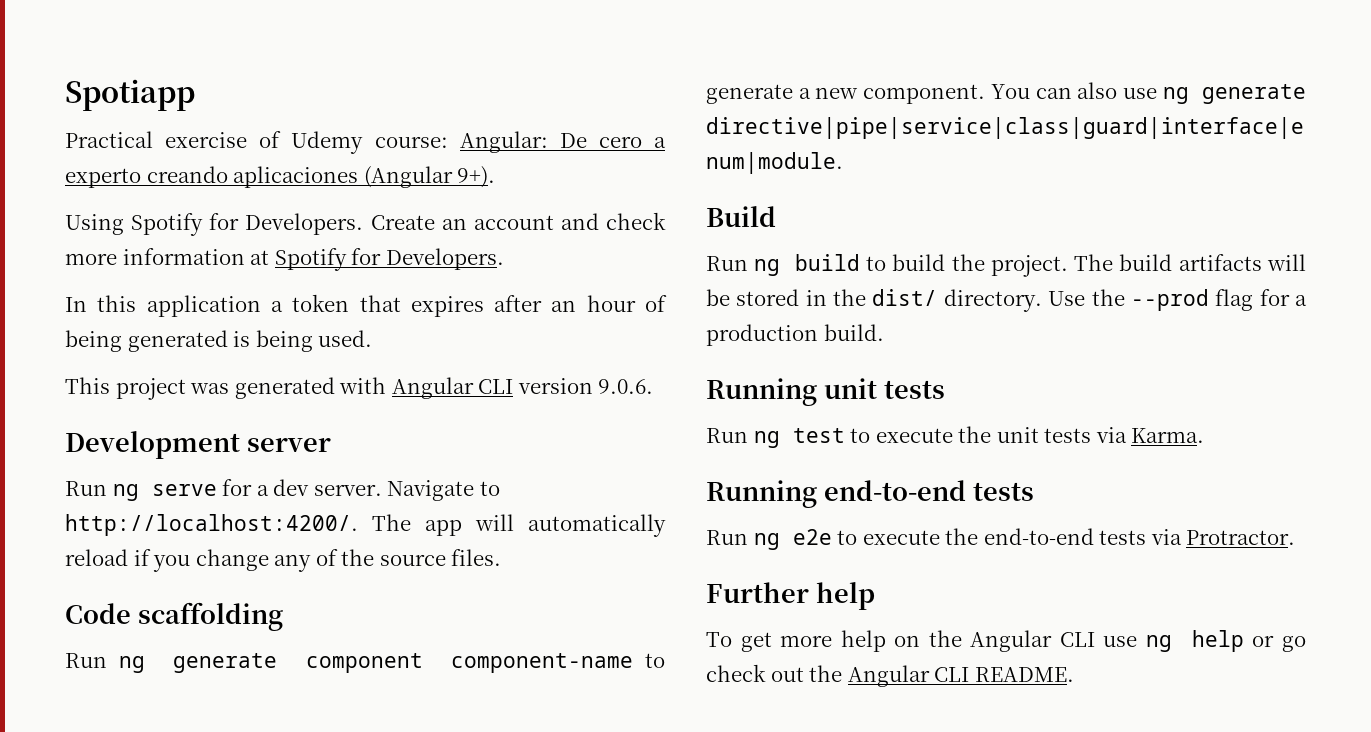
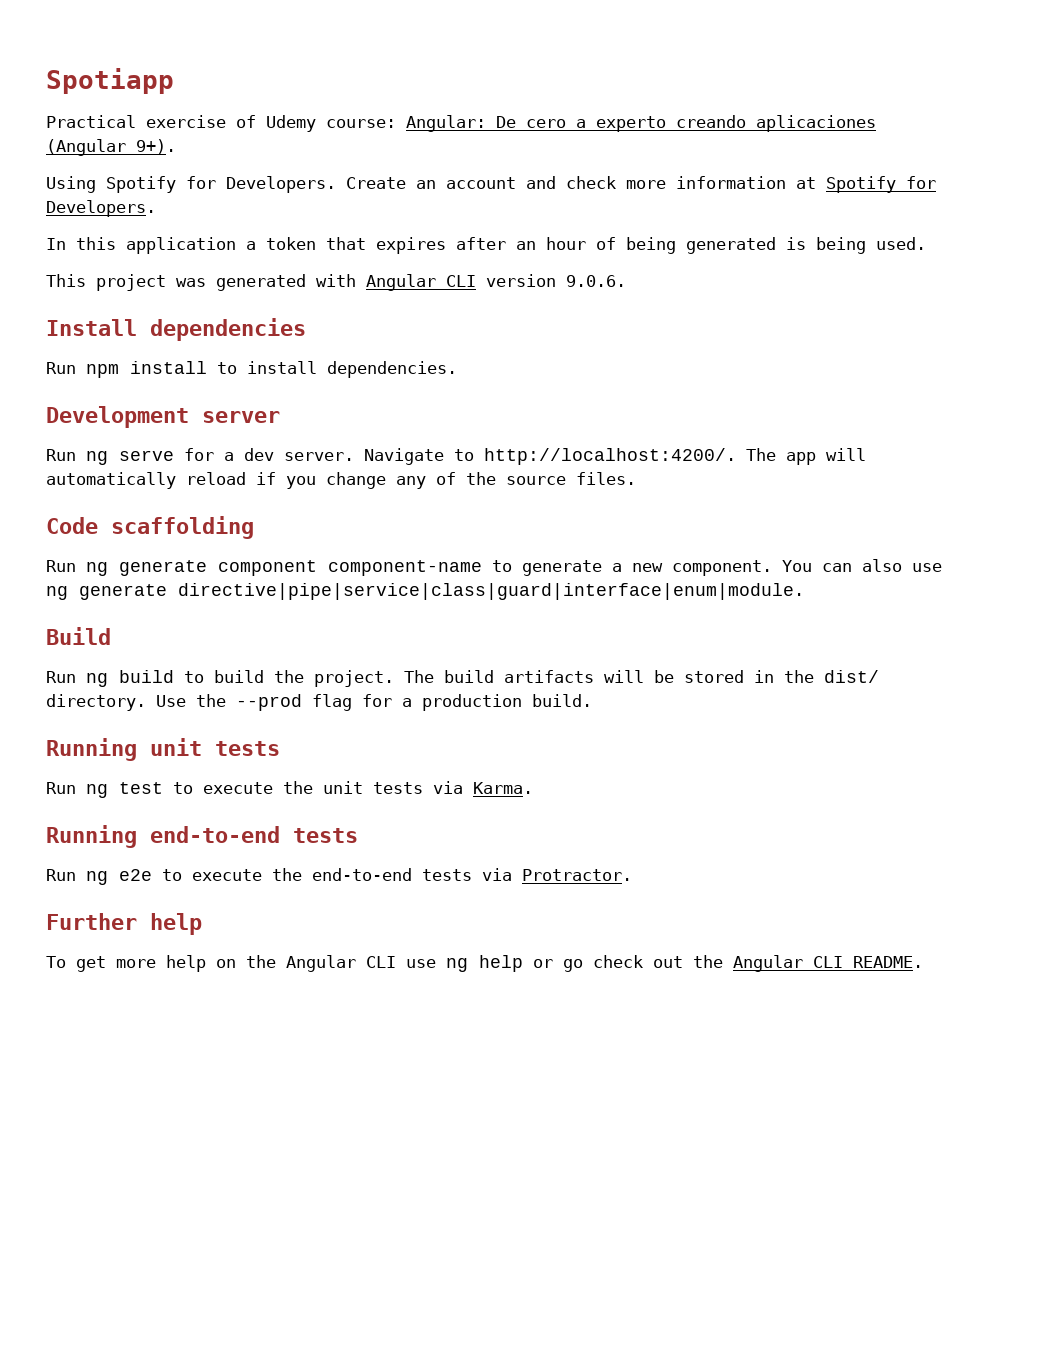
+ Install dependencies
+ Run npm install to install dependencies.

